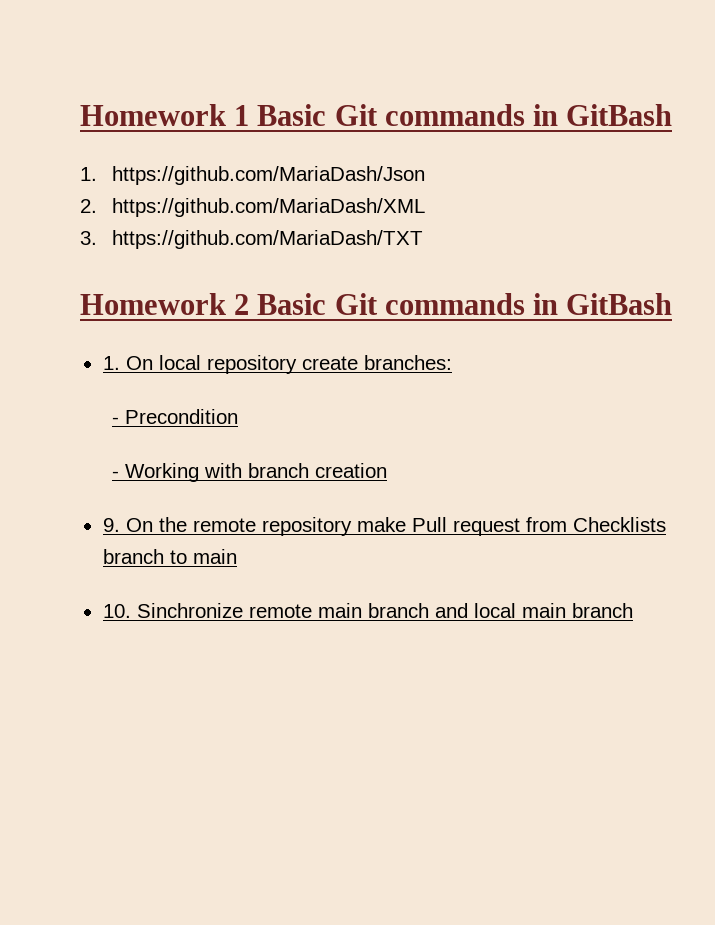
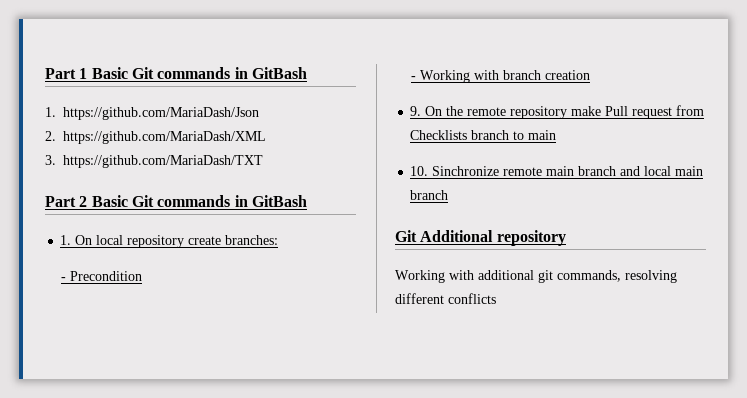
- Homework 1 Basic Git commands in GitBash
+ Part 1 Basic Git commands in GitBash
- Homework 2 Basic Git commands in GitBash
+ Part 2 Basic Git commands in GitBash
+ Git Additional repository
+ Working with additional git commands, resolving different conflicts

